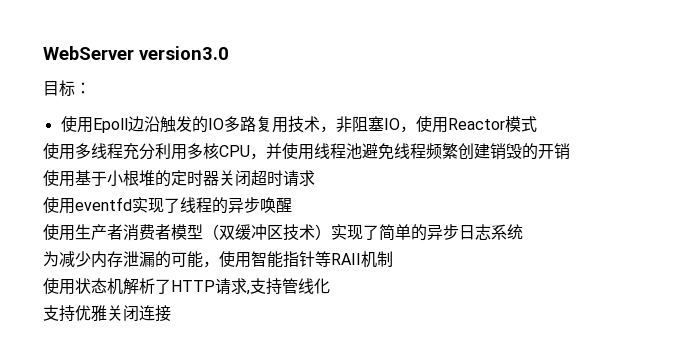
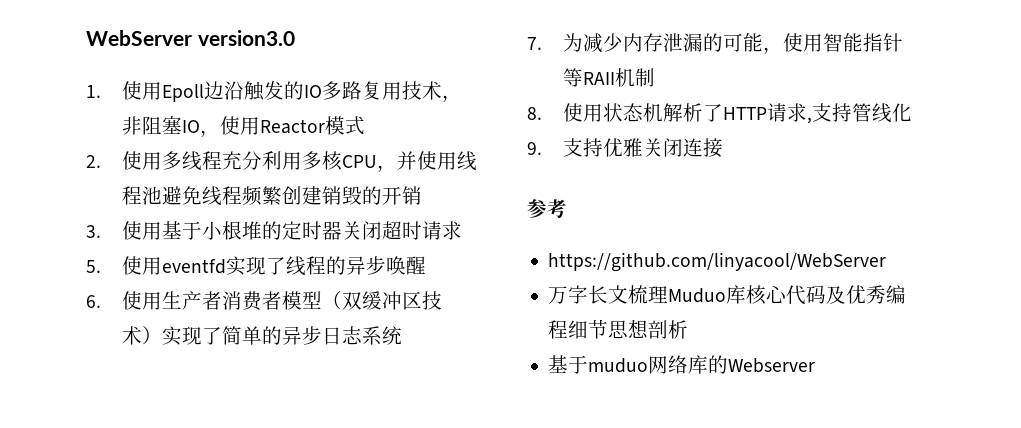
- 目标：
- 使用Epoll边沿触发的IO多路复用技术，非阻塞IO，使用Reactor模式
+ 1.使用Epoll边沿触发的IO多路复用技术，非阻塞IO，使用Reactor模式
- 使用多线程充分利用多核CPU，并使用线程池避免线程频繁创建销毁的开销
+ 2.使用多线程充分利用多核CPU，并使用线程池避免线程频繁创建销毁的开销
- 使用基于小根堆的定时器关闭超时请求
+ 3.使用基于小根堆的定时器关闭超时请求
- 使用eventfd实现了线程的异步唤醒
+ 5.使用eventfd实现了线程的异步唤醒
- 使用生产者消费者模型（双缓冲区技术）实现了简单的异步日志系统
+ 6.使用生产者消费者模型（双缓冲区技术）实现了简单的异步日志系统
- 为减少内存泄漏的可能，使用智能指针等RAII机制
+ 7.为减少内存泄漏的可能，使用智能指针等RAII机制
- 使用状态机解析了HTTP请求,支持管线化
+ 8.使用状态机解析了HTTP请求,支持管线化
- 支持优雅关闭连接
+ 9.支持优雅关闭连接
+ 参考
+ https://github.com/linyacool/WebServer
+ 万字长文梳理Muduo库核心代码及优秀编程细节思想剖析
+ 基于muduo网络库的Webserver

